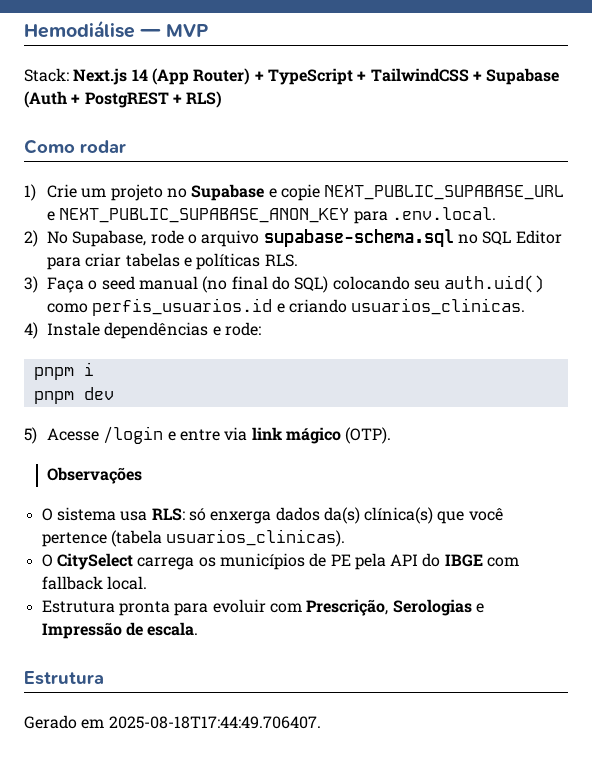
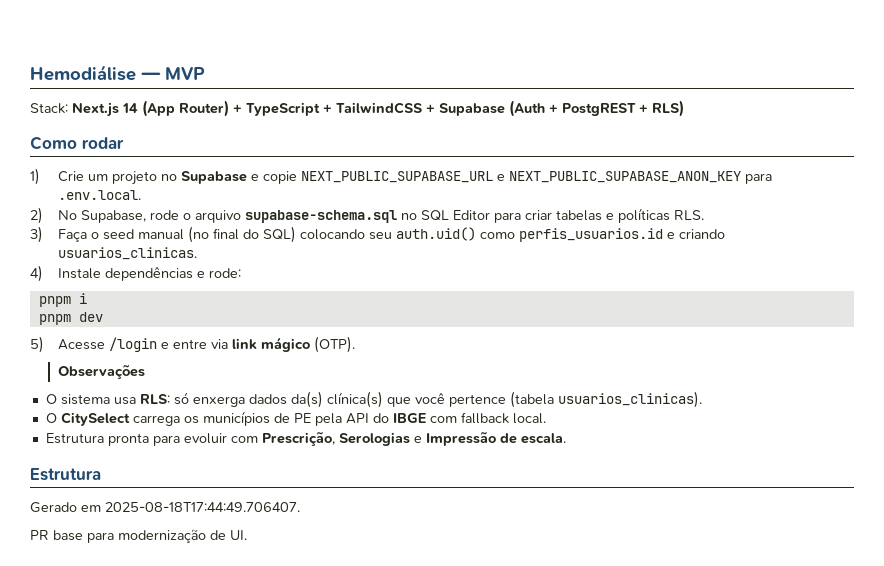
+ PR base para modernização de UI.

